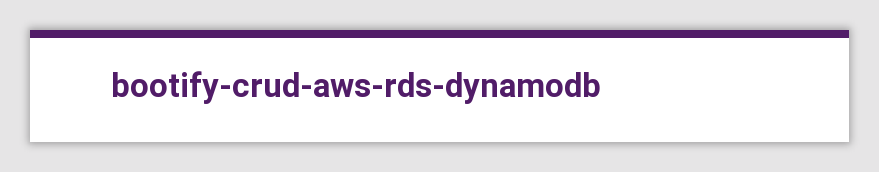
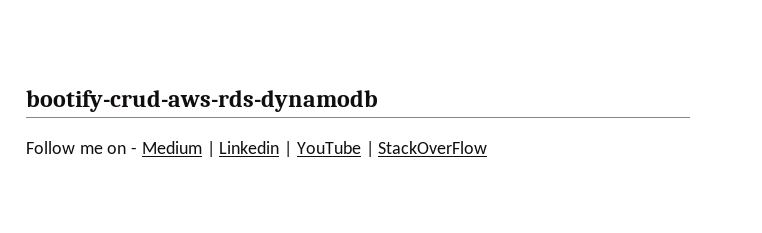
+ Follow me on - Medium | Linkedin | YouTube | StackOverFlow

